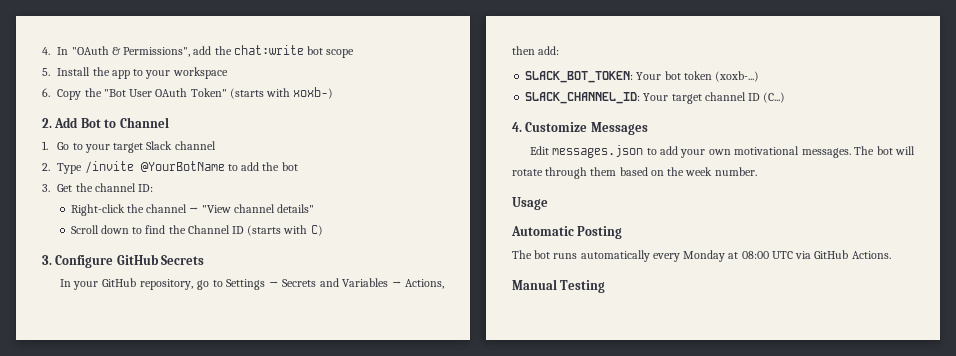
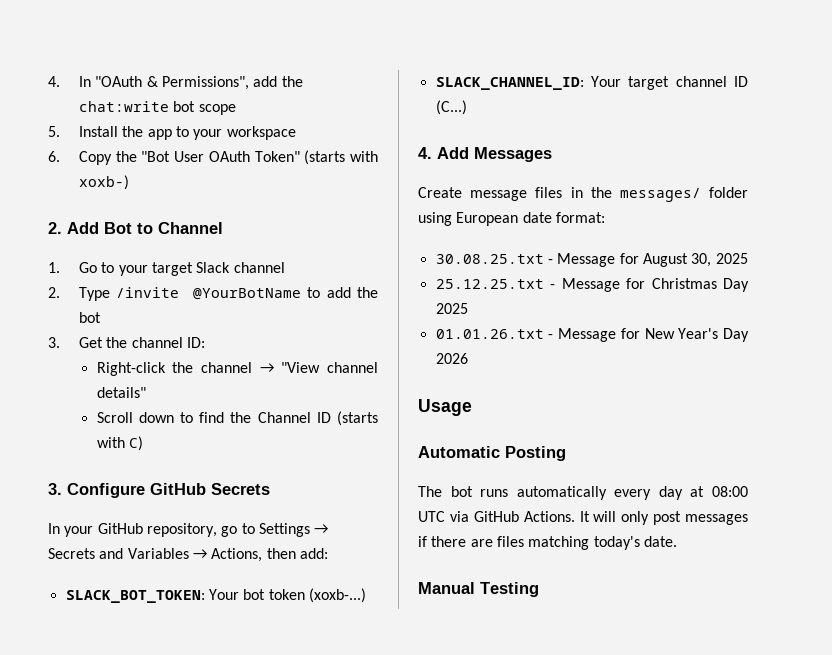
- 4. Customize Messages
+ 4. Add Messages
- Edit messages.json to add your own motivational messages. The bot will rotate through them based on the week number.
+ Create message files in the messages/ folder using European date format:
+ 30.08.25.txt - Message for August 30, 2025
+ 25.12.25.txt - Message for Christmas Day 2025
+ 01.01.26.txt - Message for New Year's Day 2026
- The bot runs automatically every Monday at 08:00 UTC via GitHub Actions.
+ The bot runs automatically every day at 08:00 UTC via GitHub Actions. It will only post messages if there are files matching today's date.

